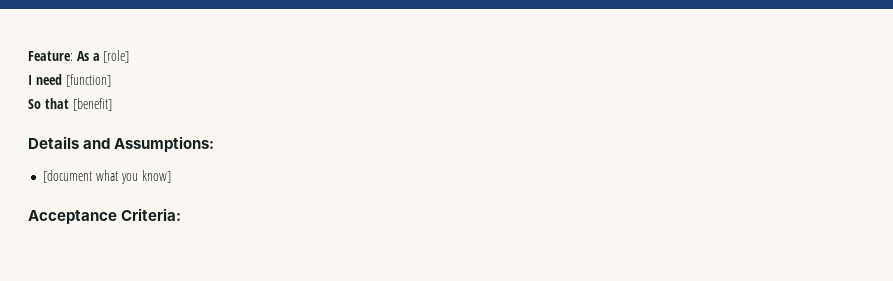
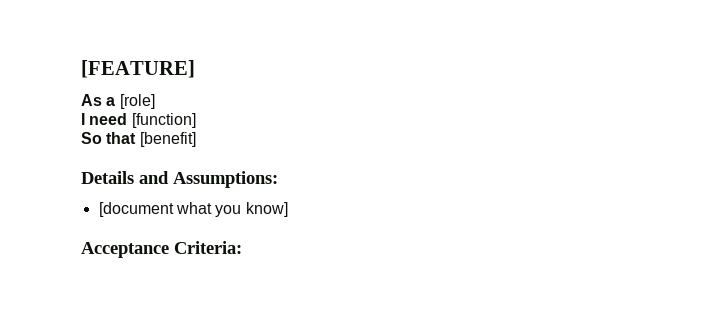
- Feature: As a [role]
+ [FEATURE]
+ As a [role]

